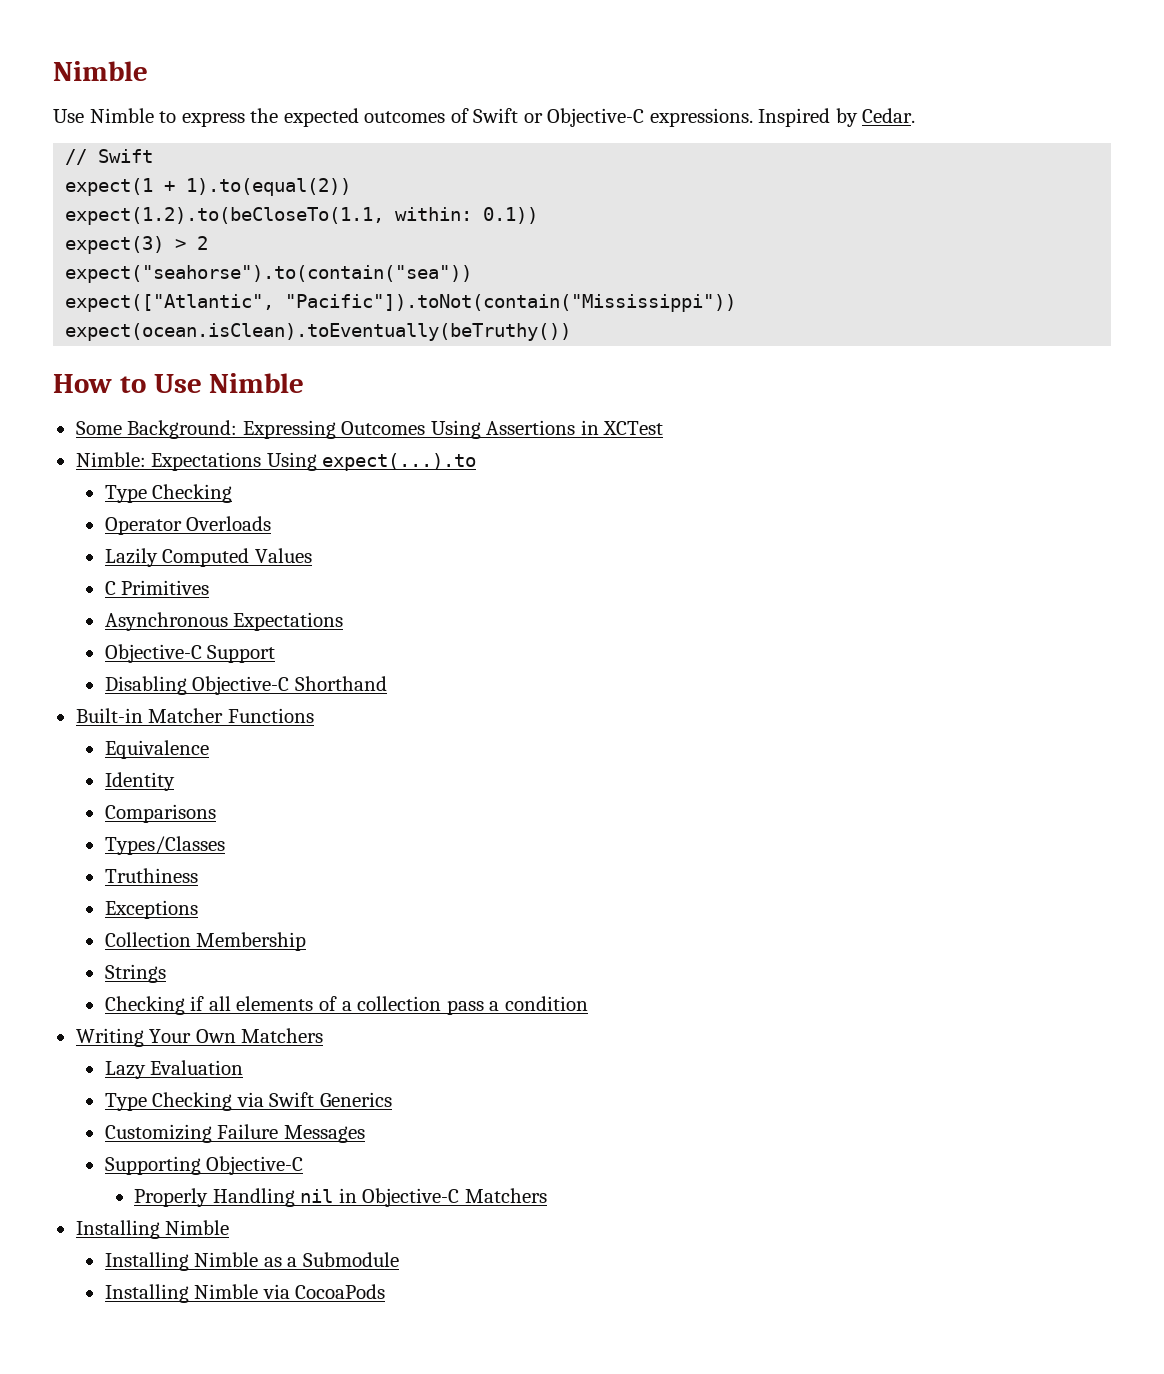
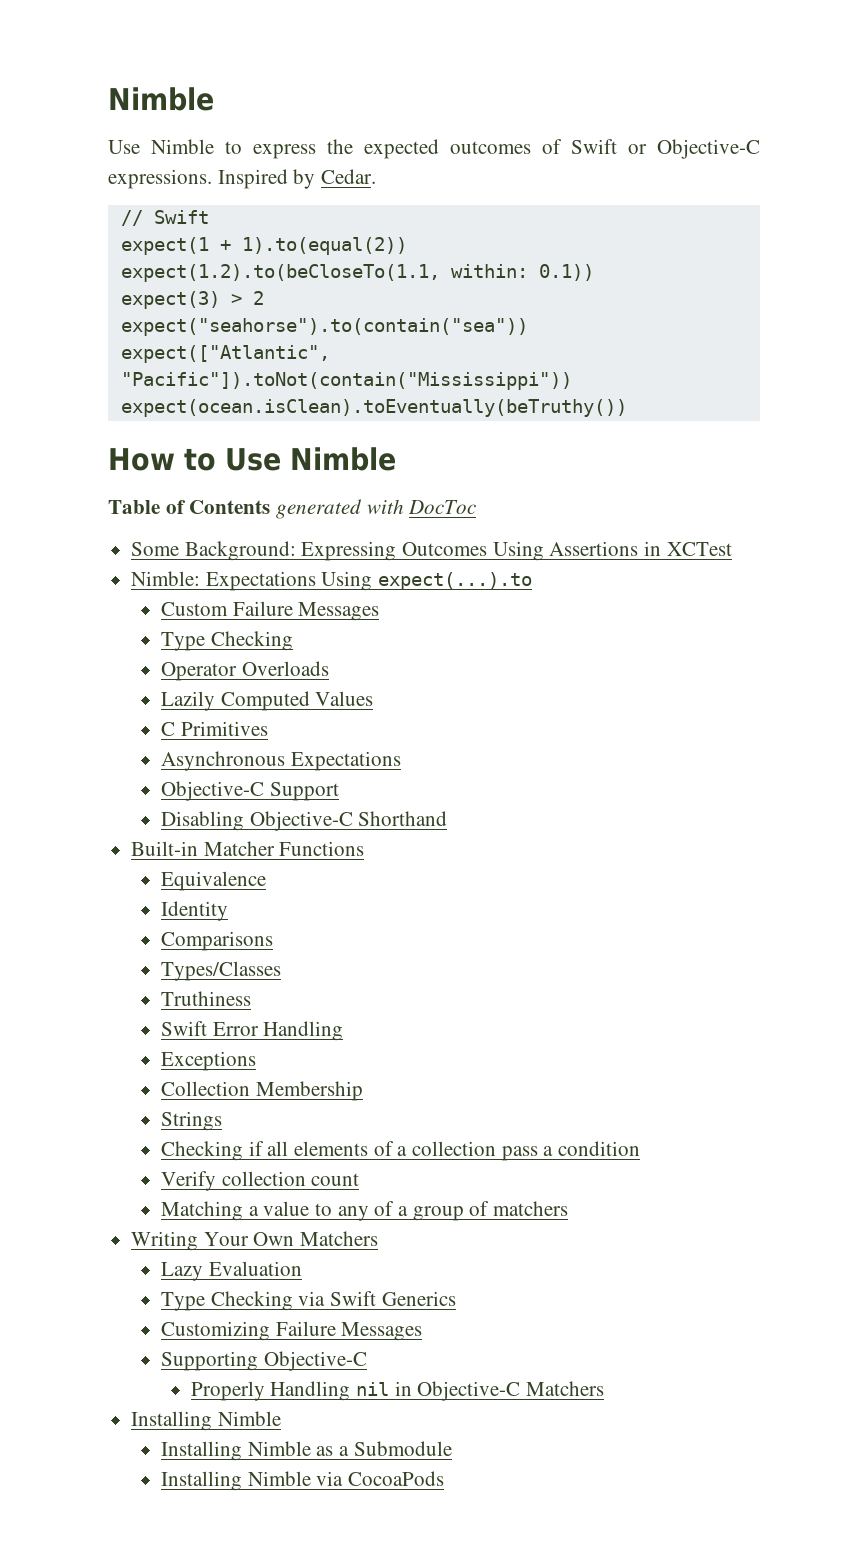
+ Table of Contents generated with DocToc
+ Custom Failure Messages
+ Swift Error Handling
+ Verify collection count
+ Matching a value to any of a group of matchers

